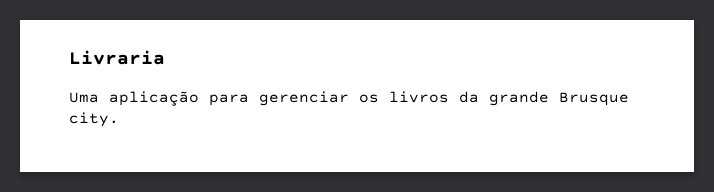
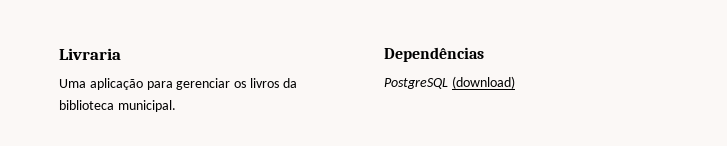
- Uma aplicação para gerenciar os livros da grande Brusque city.
+ Uma aplicação para gerenciar os livros da biblioteca municipal.
+ Dependências
+ PostgreSQL (download)

